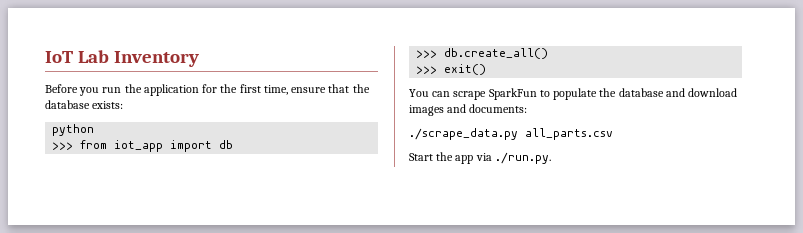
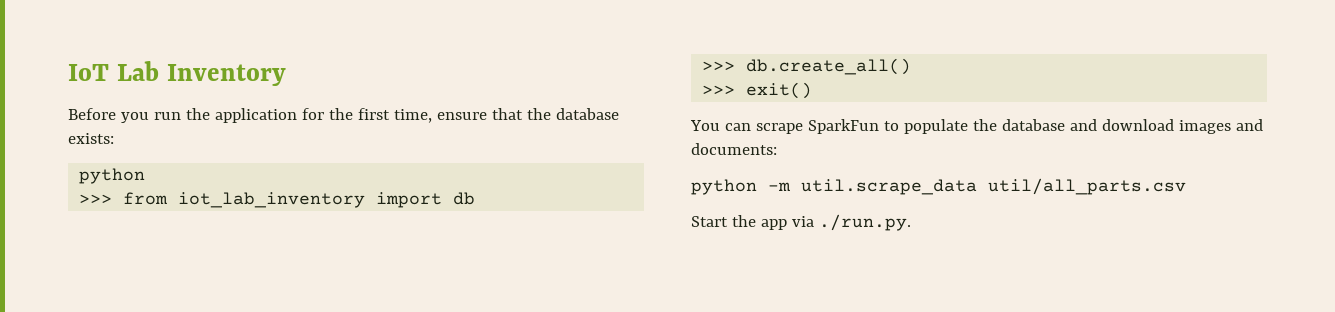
- >>> from iot_app import db
+ >>> from iot_lab_inventory import db
- ./scrape_data.py all_parts.csv
+ python -m util.scrape_data util/all_parts.csv

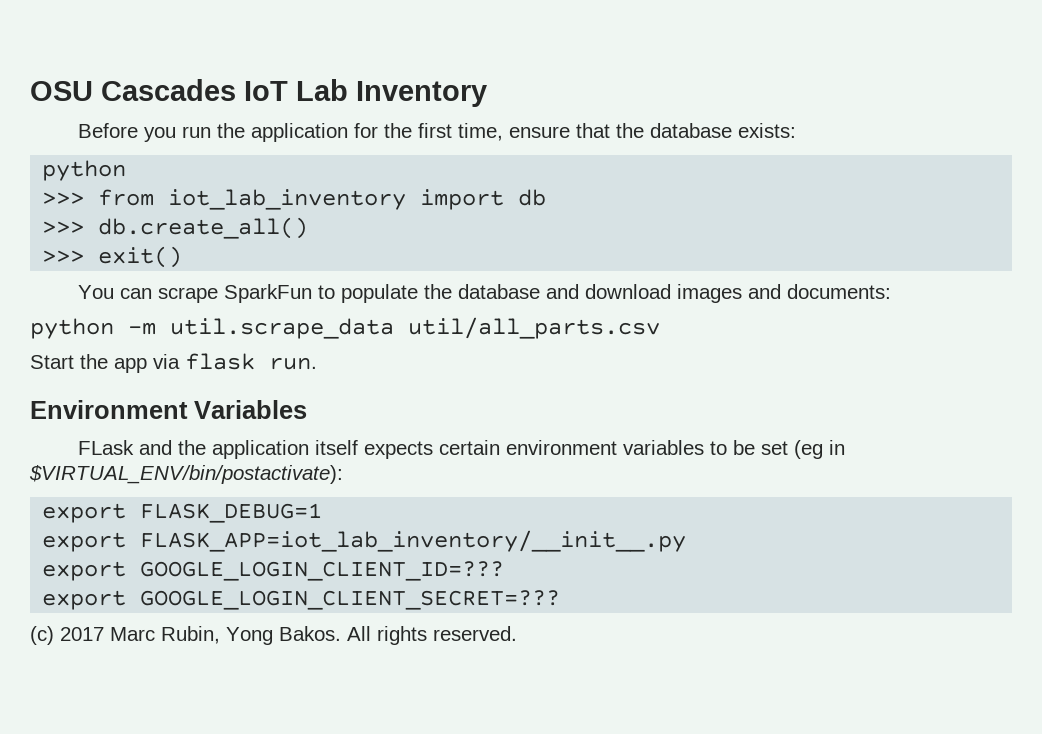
- IoT Lab Inventory
+ OSU Cascades IoT Lab Inventory
- Start the app via ./run.py.
+ Start the app via flask run.
+ Environment Variables
+ FLask and the application itself expects certain environment variables to be set (eg in $VIRTUAL_ENV/bin/postactivate):
+ export FLASK_DEBUG=1
+ export FLASK_APP=iot_lab_inventory/__init__.py
+ export GOOGLE_LOGIN_CLIENT_ID=???
+ export GOOGLE_LOGIN_CLIENT_SECRET=???
+ (c) 2017 Marc Rubin, Yong Bakos. All rights reserved.

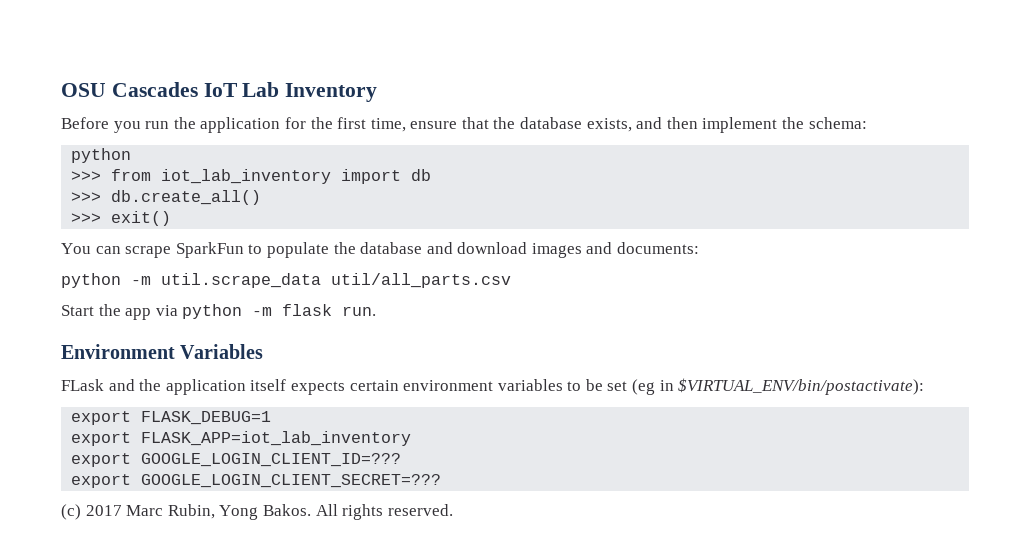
- Before you run the application for the first time, ensure that the database exists:
+ Before you run the application for the first time, ensure that the database exists, and then implement the schema:
- Start the app via flask run.
+ Start the app via python -m flask run.
- export FLASK_APP=iot_lab_inventory/__init__.py
+ export FLASK_APP=iot_lab_inventory

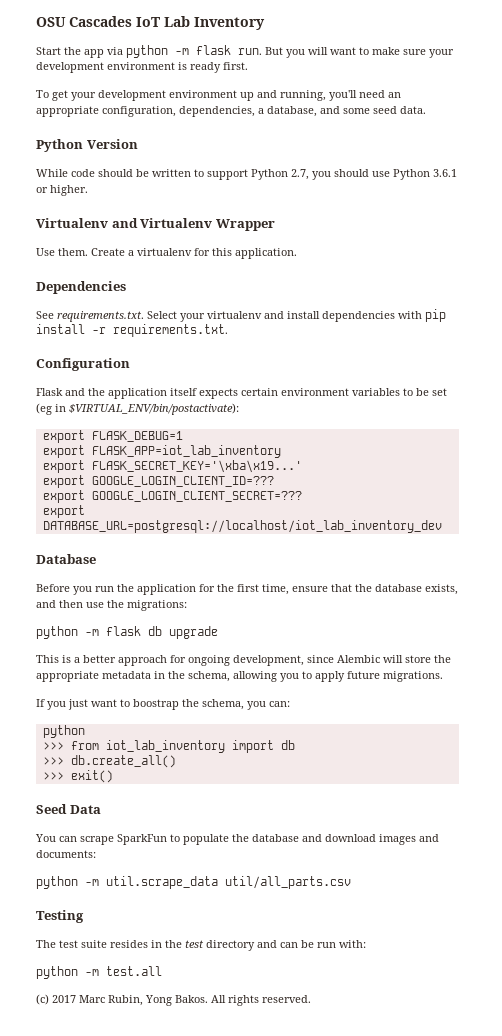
- Before you run the application for the first time, ensure that the database exists, and then implement the schema:
- python
- >>> from iot_lab_inventory import db
- >>> db.create_all()
- >>> exit()
- You can scrape SparkFun to populate the database and download images and documents:
- python -m util.scrape_data util/all_parts.csv
- Start the app via python -m flask run.
- Environment Variables
- FLask and the application itself expects certain environment variables to be set (eg in $VIRTUAL_ENV/bin/postactivate):
+ Start the app via python -m flask run. But you will want to make sure your development environment is ready first.
+ To get your development environment up and running, you'll need an appropriate configuration, dependencies, a database, and some seed data.
+ Python Version
+ While code should be written to support Python 2.7, you should use Python 3.6.1 or higher.
+ Virtualenv and Virtualenv Wrapper
+ Use them. Create a virtualenv for this application.
+ Dependencies
+ See requirements.txt. Select your virtualenv and install dependencies with pip install -r requirements.txt.
+ Configuration
+ Flask and the application itself expects certain environment variables to be set (eg in $VIRTUAL_ENV/bin/postactivate):
+ export FLASK_SECRET_KEY='\xba\x19...'
+ export DATABASE_URL=postgresql://localhost/iot_lab_inventory_dev
+ Database
+ Before you run the application for the first time, ensure that the database exists, and then use the migrations:
+ python -m flask db upgrade
+ This is a better approach for ongoing development, since Alembic will store the appropriate metadata in the schema, allowing you to apply future migrations.
+ If you just want to boostrap the schema, you can:
+ python
+ >>> from iot_lab_inventory import db
+ >>> db.create_all()
+ >>> exit()
+ Seed Data
+ You can scrape SparkFun to populate the database and download images and documents:
+ python -m util.scrape_data util/all_parts.csv
+ Testing
+ The test suite resides in the test directory and can be run with:
+ python -m test.all

